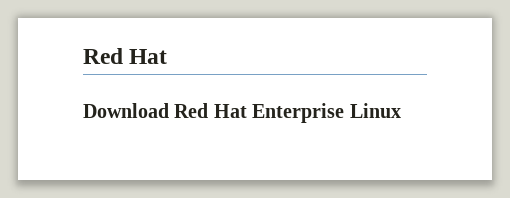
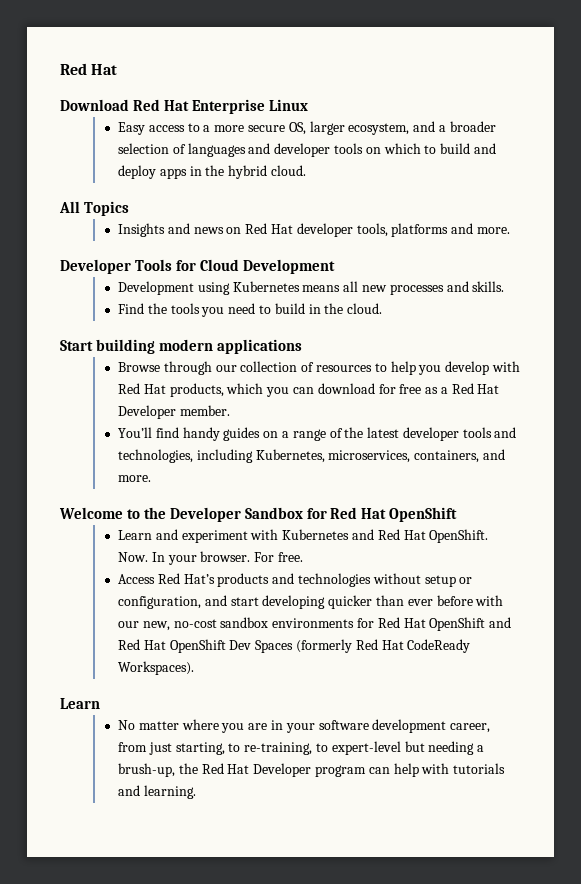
+ Easy access to a more secure OS, larger ecosystem, and a broader selection of languages and developer tools on which to build and deploy apps in the hybrid cloud.
+ All Topics
+ Insights and news on Red Hat developer tools, platforms and more.
+ Developer Tools for Cloud Development
+ Development using Kubernetes means all new processes and skills.
+ Find the tools you need to build in the cloud.
+ Start building modern applications
+ Browse through our collection of resources to help you develop with Red Hat products, which you can download for free as a Red Hat Developer member.
+ You’ll find handy guides on a range of the latest developer tools and technologies, including Kubernetes, microservices, containers, and more.
+ Welcome to the Developer Sandbox for Red Hat OpenShift
+ Learn and experiment with Kubernetes and Red Hat OpenShift. Now. In your browser. For free.
+ Access Red Hat’s products and technologies without setup or configuration, and start developing quicker than ever before with our new, no-cost sandbox environments for Red Hat OpenShift and Red Hat OpenShift Dev Spaces (formerly Red Hat CodeReady Workspaces).
+ Learn
+ No matter where you are in your software development career, from just starting, to re-training, to expert-level but needing a brush-up, the Red Hat Developer program can help with tutorials and learning.

